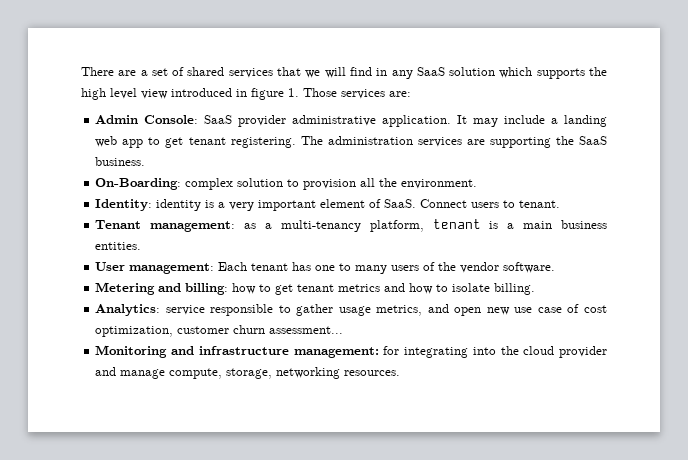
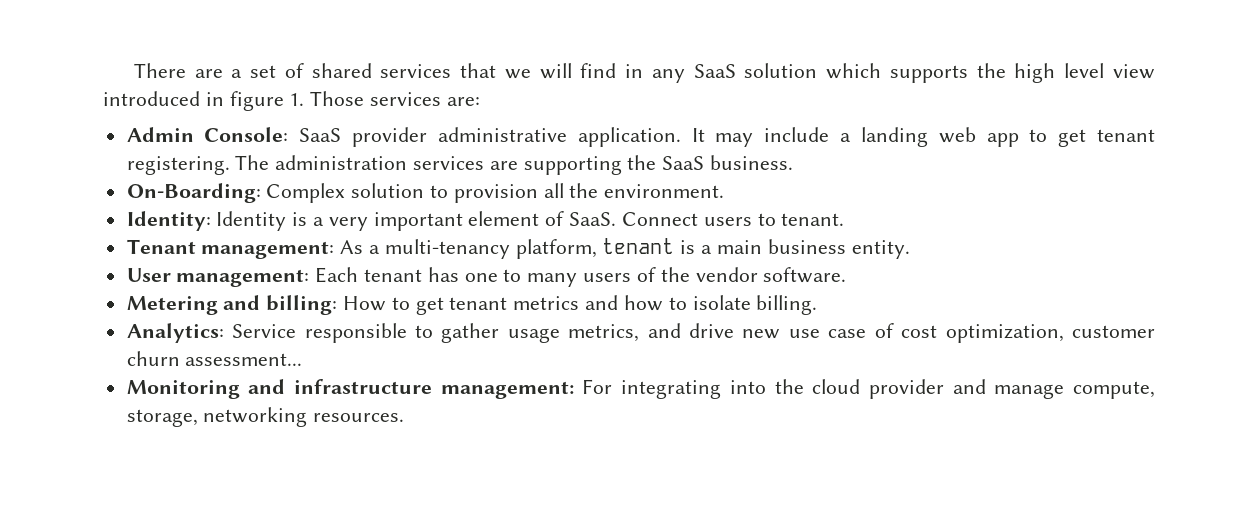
- On-Boarding: complex solution to provision all the environment.
+ On-Boarding: Complex solution to provision all the environment.
- Identity: identity is a very important element of SaaS.
+ Identity: Identity is a very important element of SaaS.
- Tenant management: as a multi-tenancy platform, tenant is a main business entities.
+ Tenant management: As a multi-tenancy platform, tenant is a main business entity.
- Metering and billing: how to get tenant metrics and how to isolate billing.
+ Metering and billing: How to get tenant metrics and how to isolate billing.
- Analytics: service responsible to gather usage metrics, and open new use case of cost optimization, customer churn assessment...
+ Analytics: Service responsible to gather usage metrics, and drive new use case of cost optimization, customer churn assessment...
- Monitoring and infrastructure management: for integrating into the cloud provider and manage compute, storage, networking resources.
+ Monitoring and infrastructure management: For integrating into the cloud provider and manage compute, storage, networking resources.

